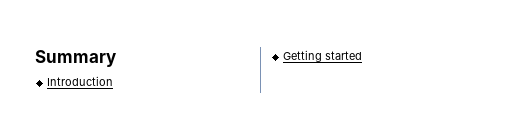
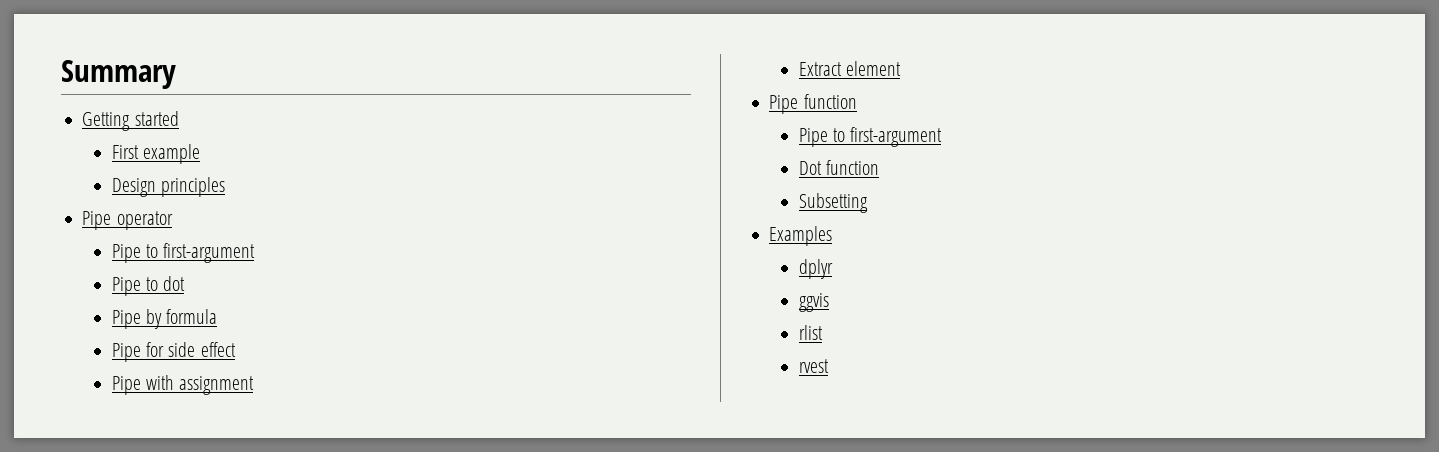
- Introduction
+ First example
+ Design principles
+ Pipe operator
+ Pipe to first-argument
+ Pipe to dot
+ Pipe by formula
+ Pipe for side effect
+ Pipe with assignment
+ Extract element
+ Pipe function
+ Pipe to first-argument
+ Dot function
+ Subsetting
+ Examples
+ dplyr
+ ggvis
+ rlist
+ rvest

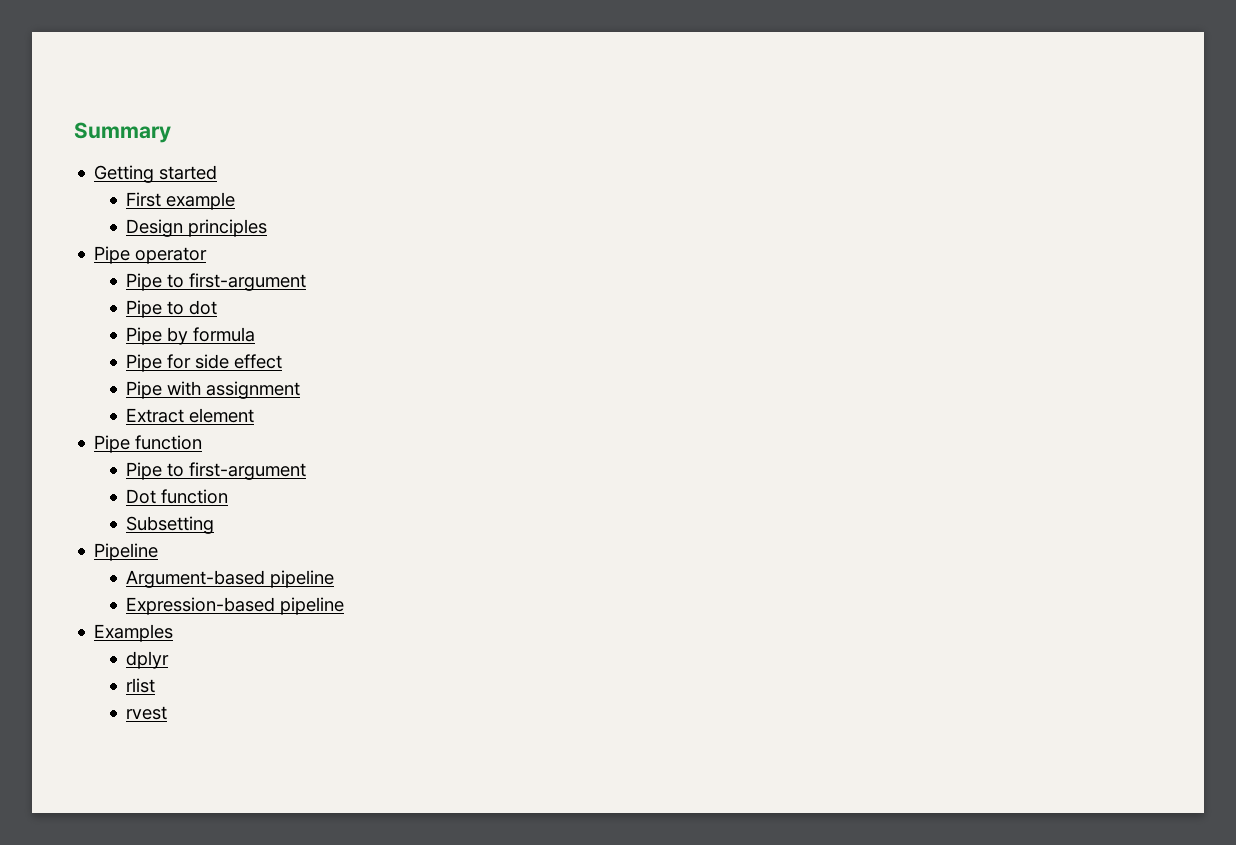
+ Pipeline
+ Argument-based pipeline
+ Expression-based pipeline
- ggvis

